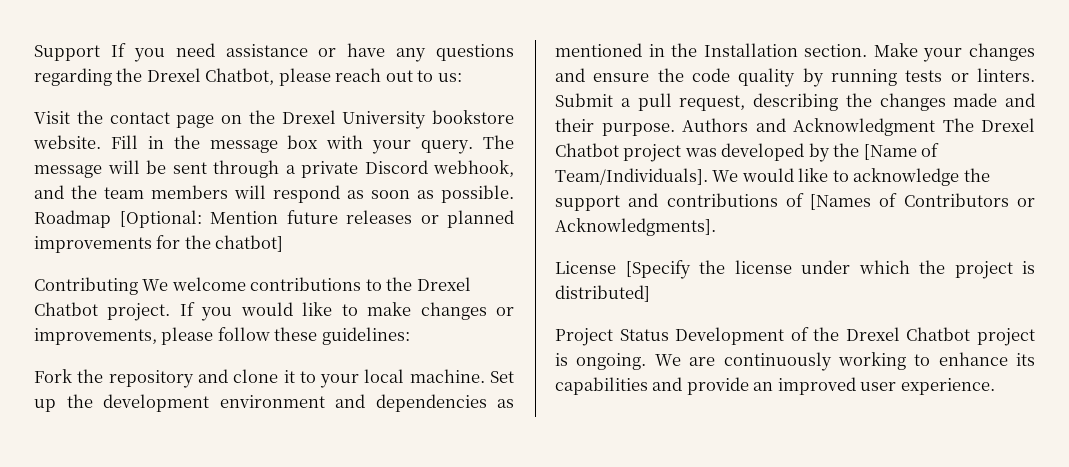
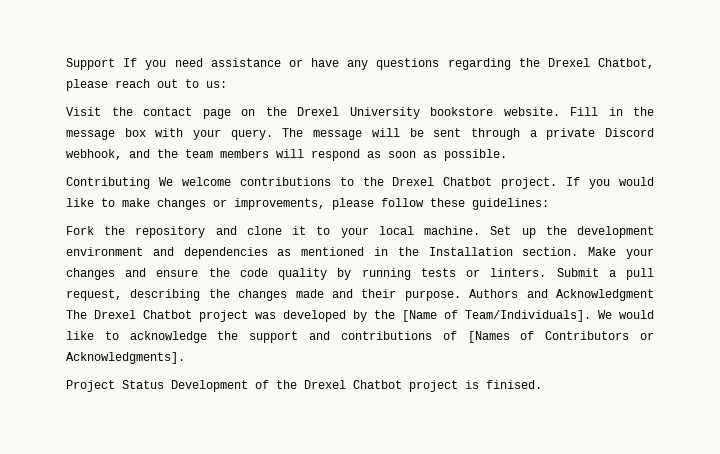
- Roadmap [Optional: Mention future releases or planned improvements for the chatbot]
- License [Specify the license under which the project is distributed]
- Project Status Development of the Drexel Chatbot project is ongoing. We are continuously working to enhance its capabilities and provide an improved user experience.
+ Project Status Development of the Drexel Chatbot project is finised.

